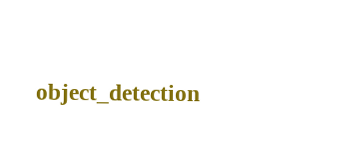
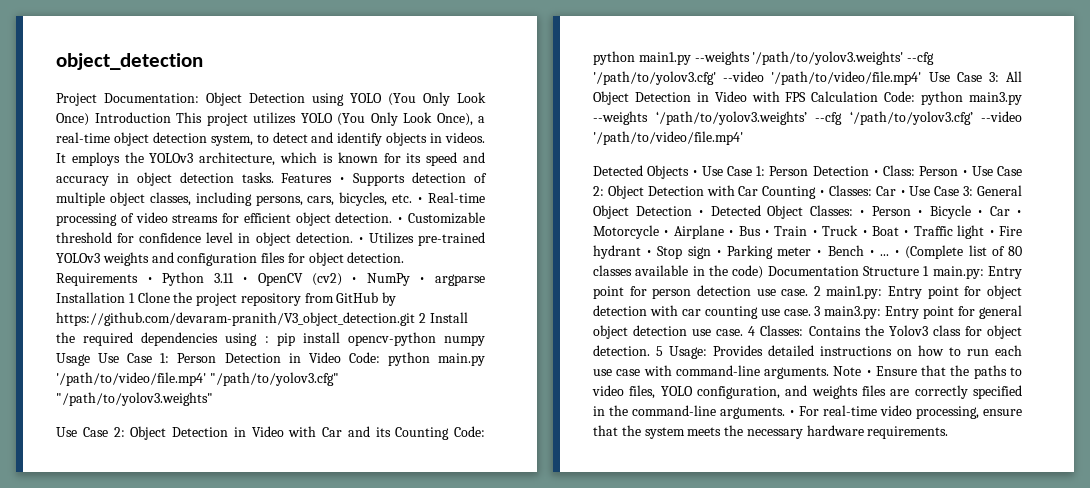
+ Project Documentation: Object Detection using YOLO (You Only Look Once) Introduction This project utilizes YOLO (You Only Look Once), a real-time object detection system, to detect and identify objects in videos. It employs the YOLOv3 architecture, which is known for its speed and accuracy in object detection tasks. Features • Supports detection of multiple object classes, including persons, cars, bicycles, etc. • Real-time processing of video streams for efficient object detection. • Customizable threshold for confidence level in object detection. • Utilizes pre-trained YOLOv3 weights and configuration files for object detection. Requirements • Python 3.11 • OpenCV (cv2) • NumPy • argparse Installation 1 Clone the project repository from GitHub by https://github.com/devaram-pranith/V3_object_detection.git 2 Install the required dependencies using : pip install opencv-python numpy Usage Use Case 1: Person Detection in Video Code: python main.py '/path/to/video/file.mp4' "/path/to/yolov3.cfg" "/path/to/yolov3.weights"
+ Use Case 2: Object Detection in Video with Car and its Counting Code: python main1.py --weights '/path/to/yolov3.weights' --cfg '/path/to/yolov3.cfg' --video '/path/to/video/file.mp4' Use Case 3: All Object Detection in Video with FPS Calculation Code: python main3.py --weights ‘/path/to/yolov3.weights’ --cfg ‘/path/to/yolov3.cfg’ --video '/path/to/video/file.mp4'
+ Detected Objects • Use Case 1: Person Detection • Class: Person • Use Case 2: Object Detection with Car Counting • Classes: Car • Use Case 3: General Object Detection • Detected Object Classes: • Person • Bicycle • Car • Motorcycle • Airplane • Bus • Train • Truck • Boat • Traffic light • Fire hydrant • Stop sign • Parking meter • Bench • ... • (Complete list of 80 classes available in the code) Documentation Structure 1 main.py: Entry point for person detection use case. 2 main1.py: Entry point for object detection with car counting use case. 3 main3.py: Entry point for general object detection use case. 4 Classes: Contains the Yolov3 class for object detection. 5 Usage: Provides detailed instructions on how to run each use case with command-line arguments. Note • Ensure that the paths to video files, YOLO configuration, and weights files are correctly specified in the command-line arguments. • For real-time video processing, ensure that the system meets the necessary hardware requirements.

